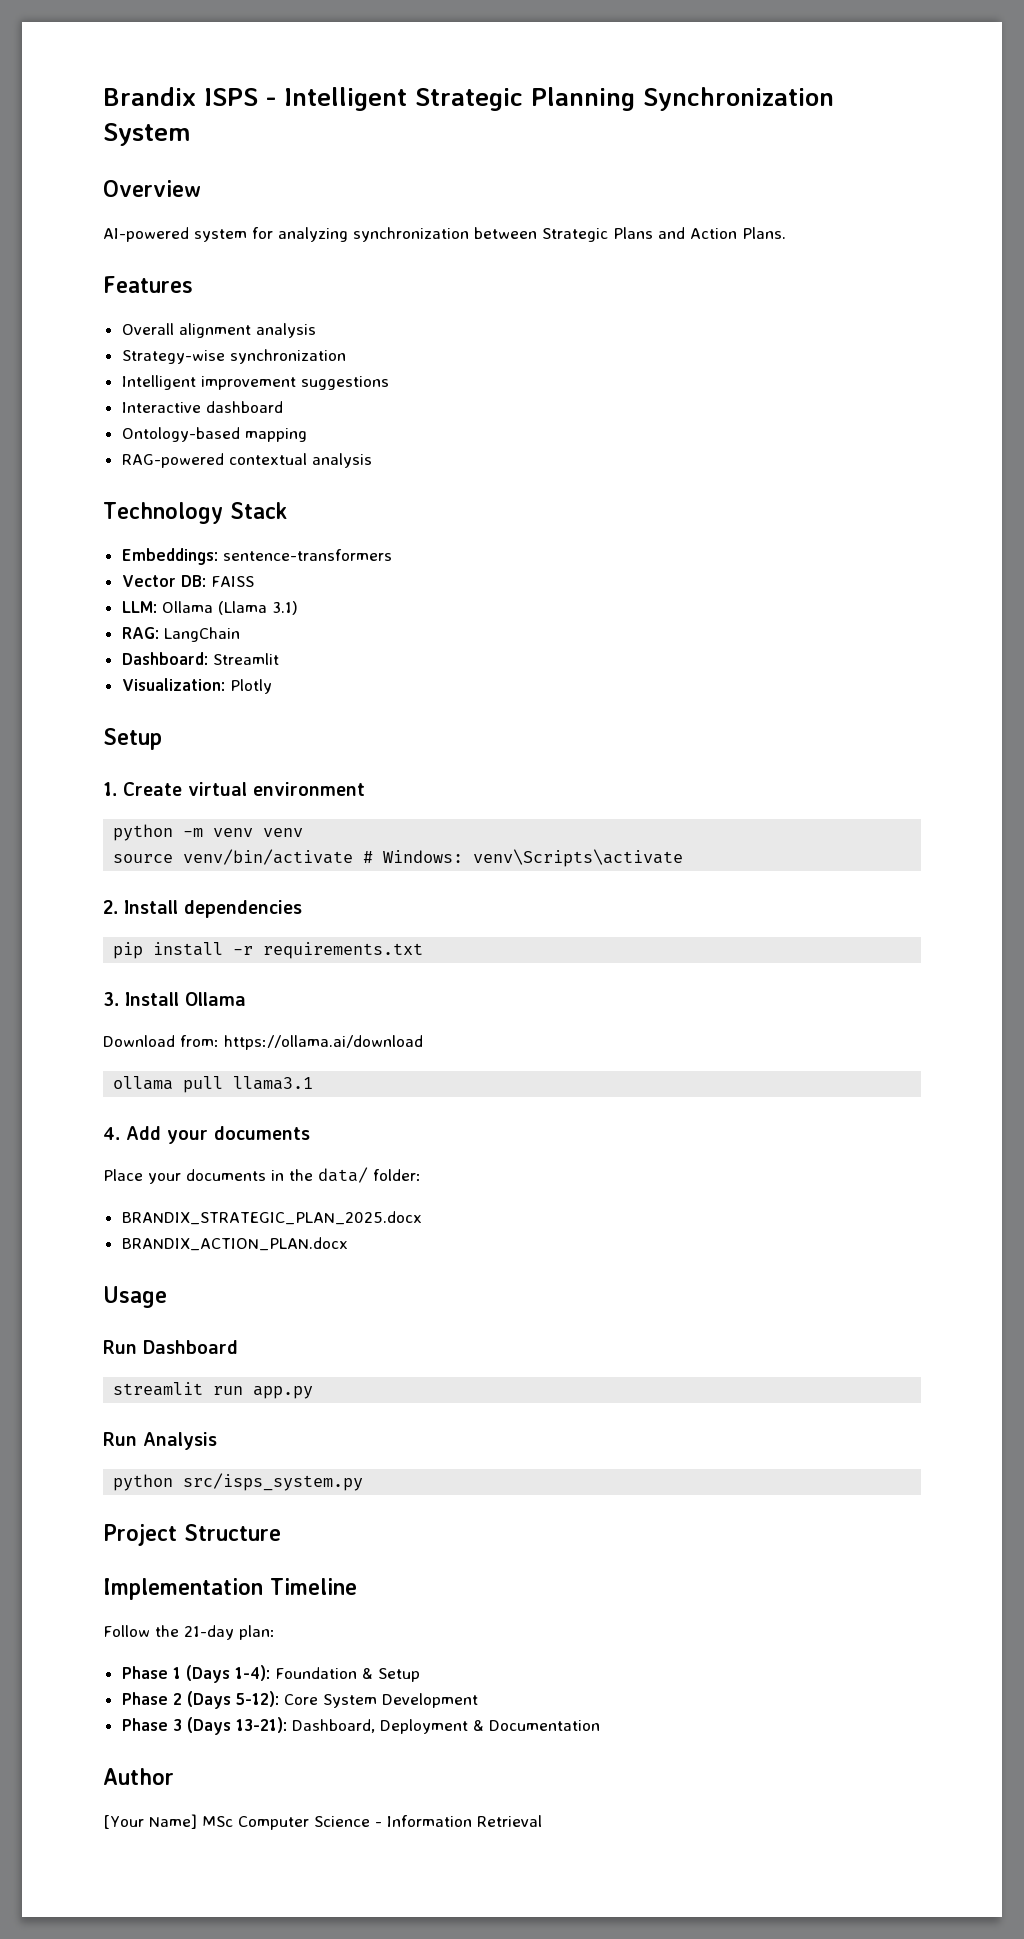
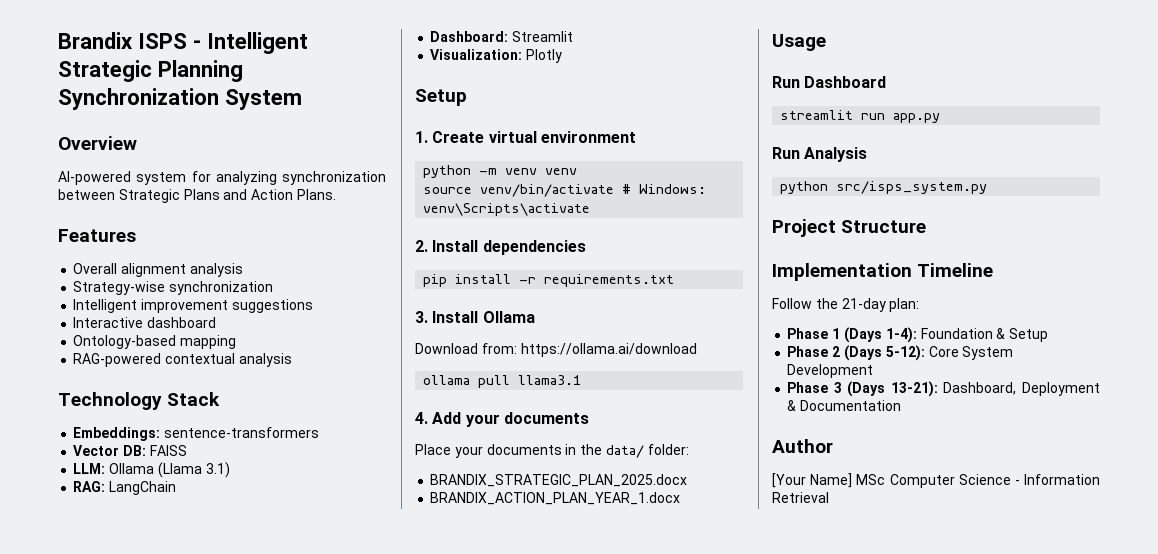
- BRANDIX_ACTION_PLAN.docx
+ BRANDIX_ACTION_PLAN_YEAR_1.docx

